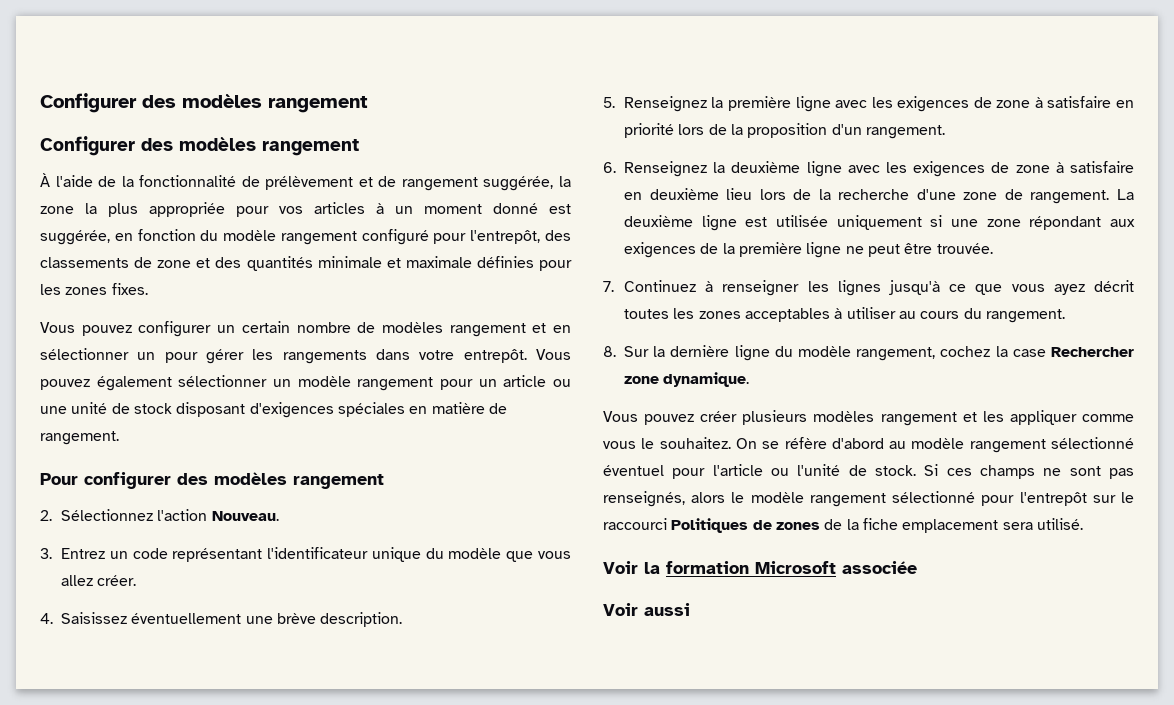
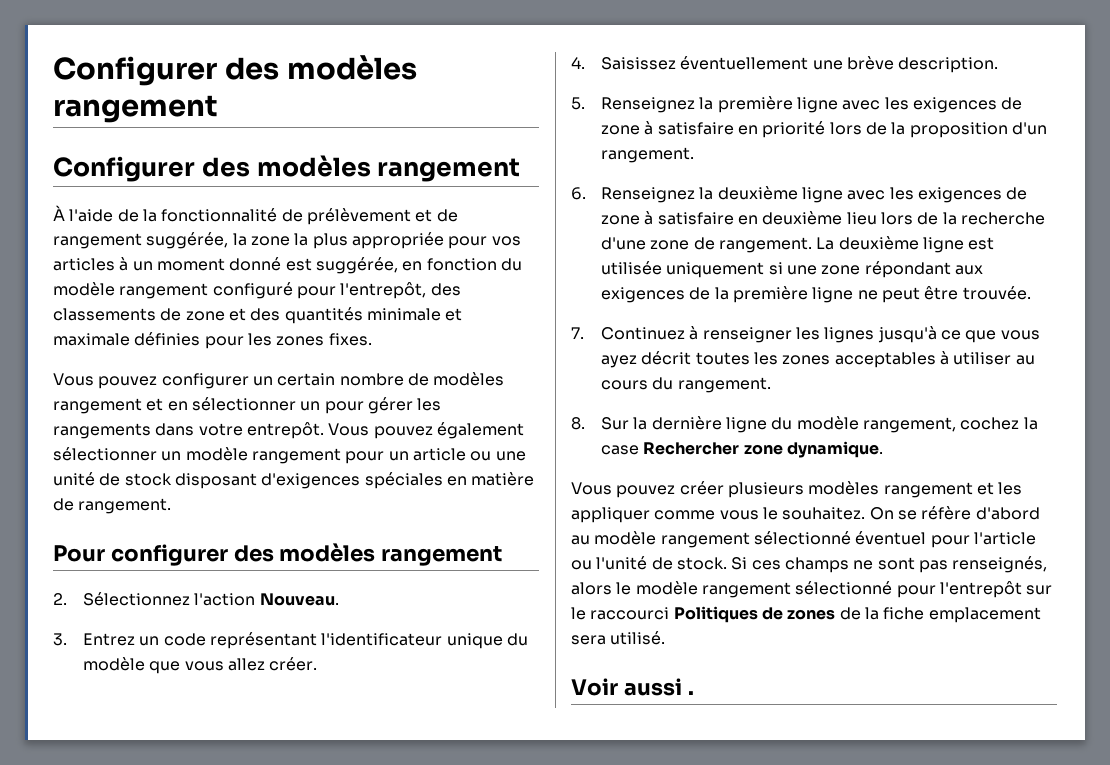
- Voir la formation Microsoft associée
- Voir aussi
+ Voir aussi .

